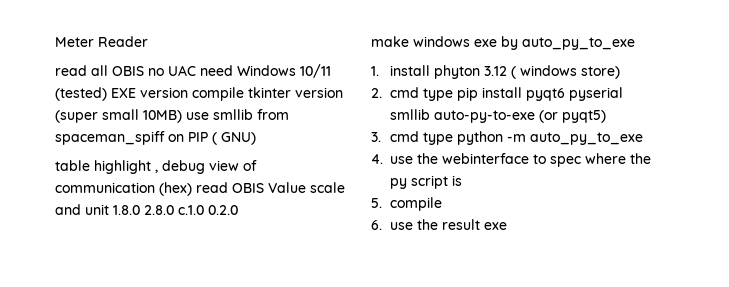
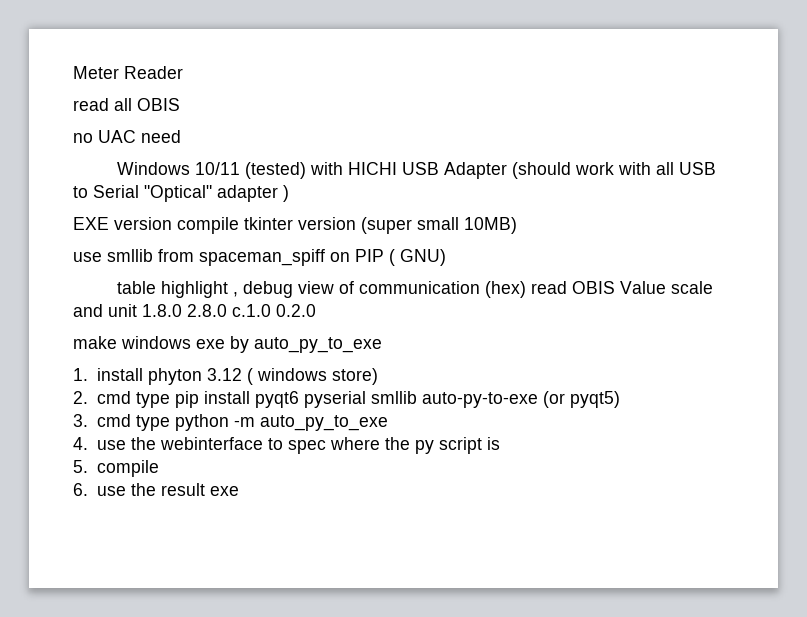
- read all OBIS no UAC need Windows 10/11 (tested) EXE version compile tkinter version (super small 10MB) use smllib from spaceman_spiff on PIP ( GNU)
+ read all OBIS
+ no UAC need
+ Windows 10/11 (tested) with HICHI USB Adapter (should work with all USB to Serial "Optical" adapter )
+ EXE version compile tkinter version (super small 10MB)
+ use smllib from spaceman_spiff on PIP ( GNU)

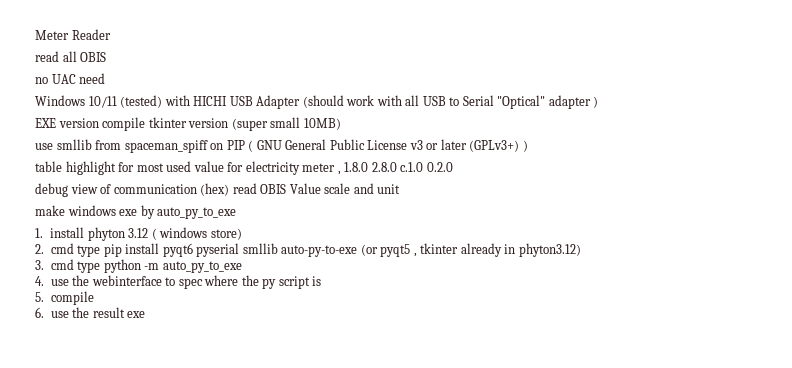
- use smllib from spaceman_spiff on PIP ( GNU)
- table highlight , debug view of communication (hex) read OBIS Value scale and unit 1.8.0 2.8.0 c.1.0 0.2.0
+ use smllib from spaceman_spiff on PIP ( GNU General Public License v3 or later (GPLv3+) )
+ table highlight for most used value for electricity meter , 1.8.0 2.8.0 c.1.0 0.2.0
+ debug view of communication (hex) read OBIS Value scale and unit
- 2. cmd type pip install pyqt6 pyserial smllib auto-py-to-exe (or pyqt5)
+ 2. cmd type pip install pyqt6 pyserial smllib auto-py-to-exe (or pyqt5 , tkinter already in phyton3.12)

